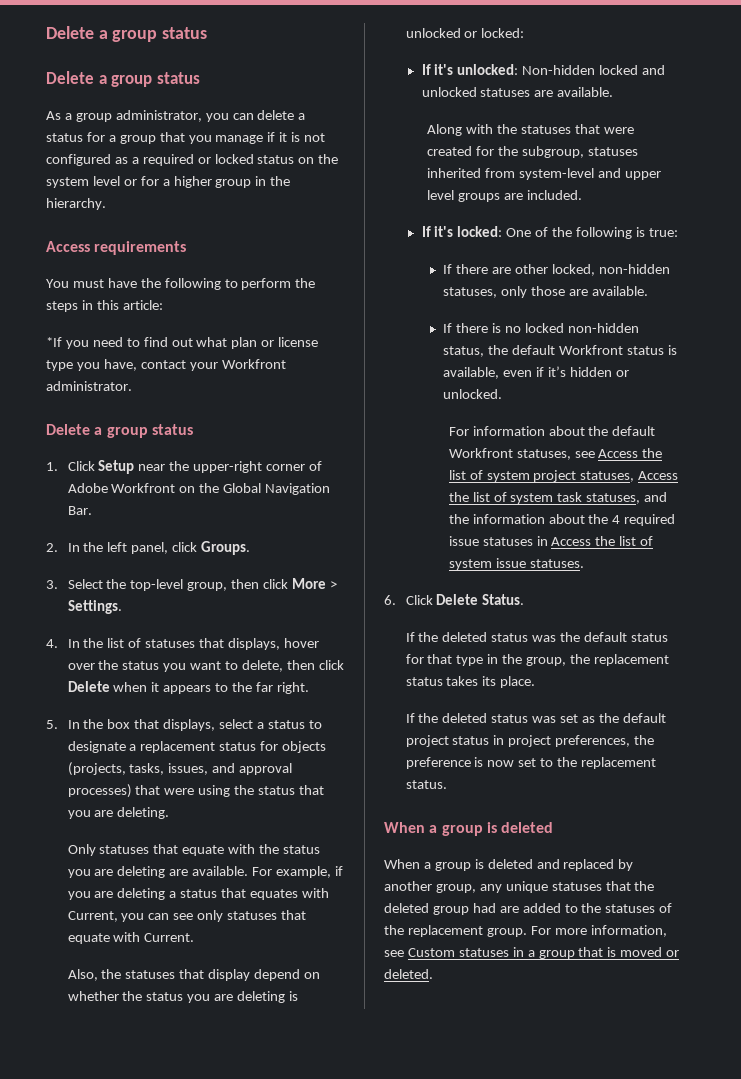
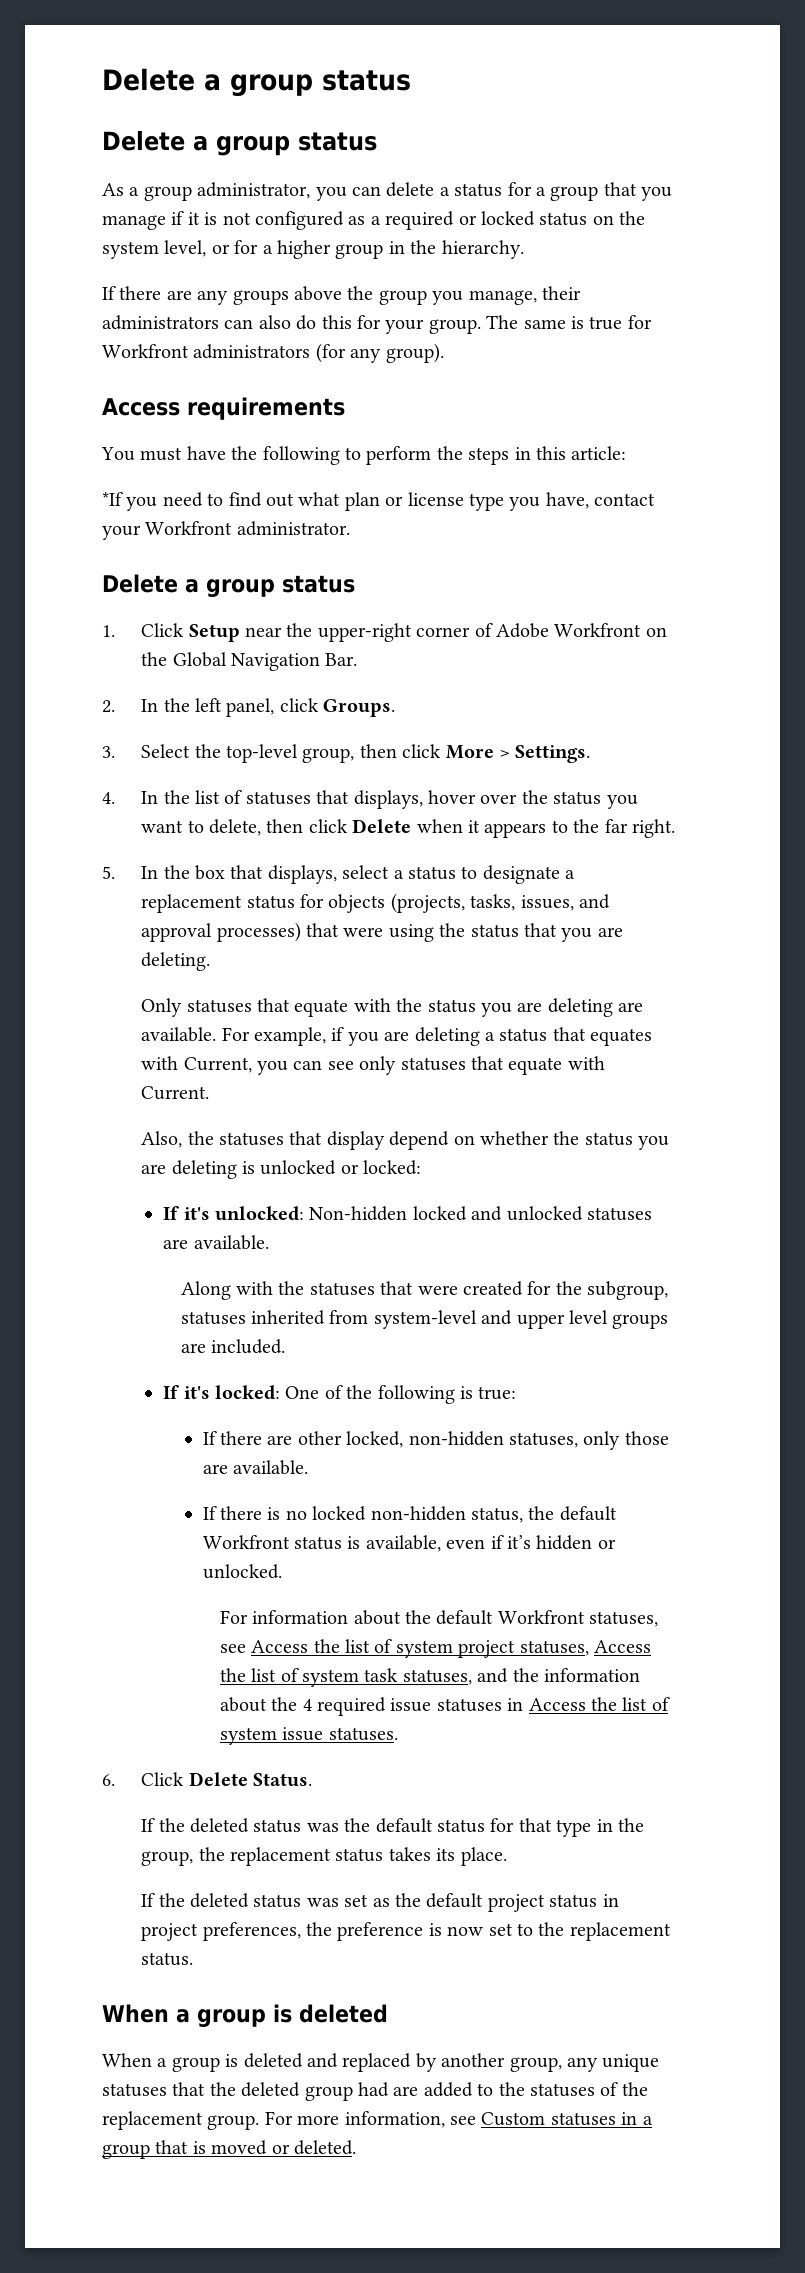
- As a group administrator, you can delete a status for a group that you manage if it is not configured as a required or locked status on the system level or for a higher group in the hierarchy.
+ As a group administrator, you can delete a status for a group that you manage if it is not configured as a required or locked status on the system level, or for a higher group in the hierarchy.
+ If there are any groups above the group you manage, their administrators can also do this for your group. The same is true for Workfront administrators (for any group).

